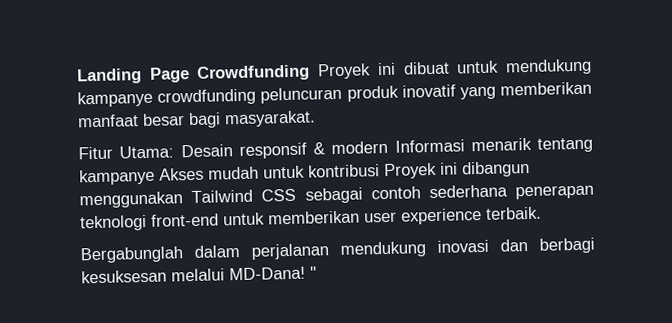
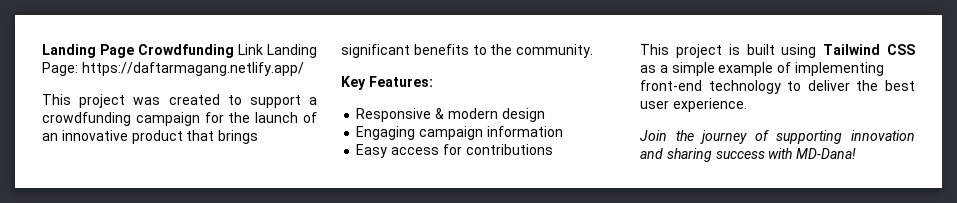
- Landing Page Crowdfunding Proyek ini dibuat untuk mendukung kampanye crowdfunding peluncuran produk inovatif yang memberikan manfaat besar bagi masyarakat.
- Fitur Utama: Desain responsif & modern Informasi menarik tentang kampanye Akses mudah untuk kontribusi Proyek ini dibangun menggunakan Tailwind CSS sebagai contoh sederhana penerapan teknologi front-end untuk memberikan user experience terbaik.
- Bergabunglah dalam perjalanan mendukung inovasi dan berbagi kesuksesan melalui MD-Dana! "
+ Landing Page Crowdfunding Link Landing Page: https://daftarmagang.netlify.app/
+ This project was created to support a crowdfunding campaign for the launch of an innovative product that brings significant benefits to the community.
+ Key Features:
+ Responsive & modern design
+ Engaging campaign information
+ Easy access for contributions
+ This project is built using Tailwind CSS as a simple example of implementing front-end technology to deliver the best user experience.
+ Join the journey of supporting innovation and sharing success with MD-Dana!

